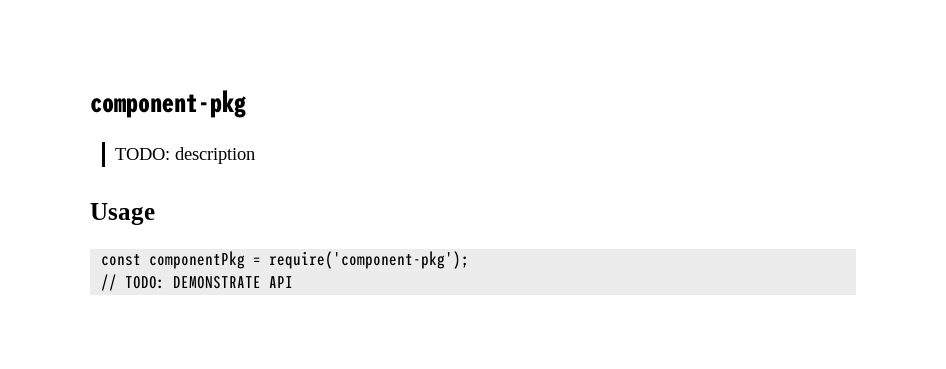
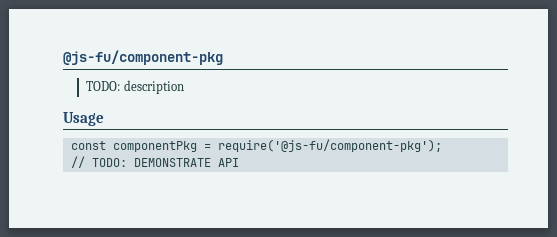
- component-pkg
+ @js-fu/component-pkg
- const componentPkg = require('component-pkg');
+ const componentPkg = require('@js-fu/component-pkg');

